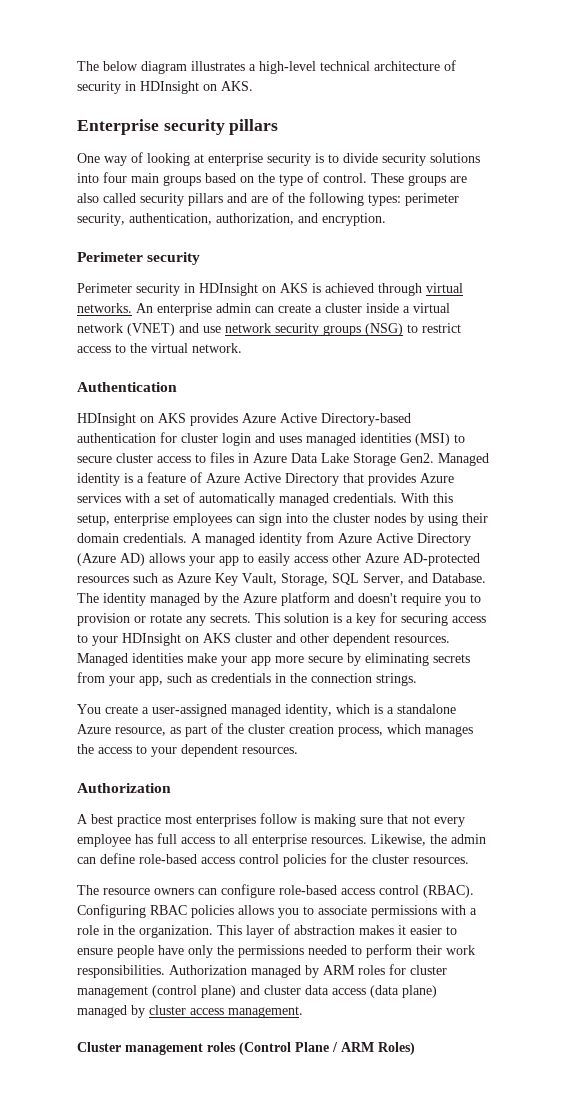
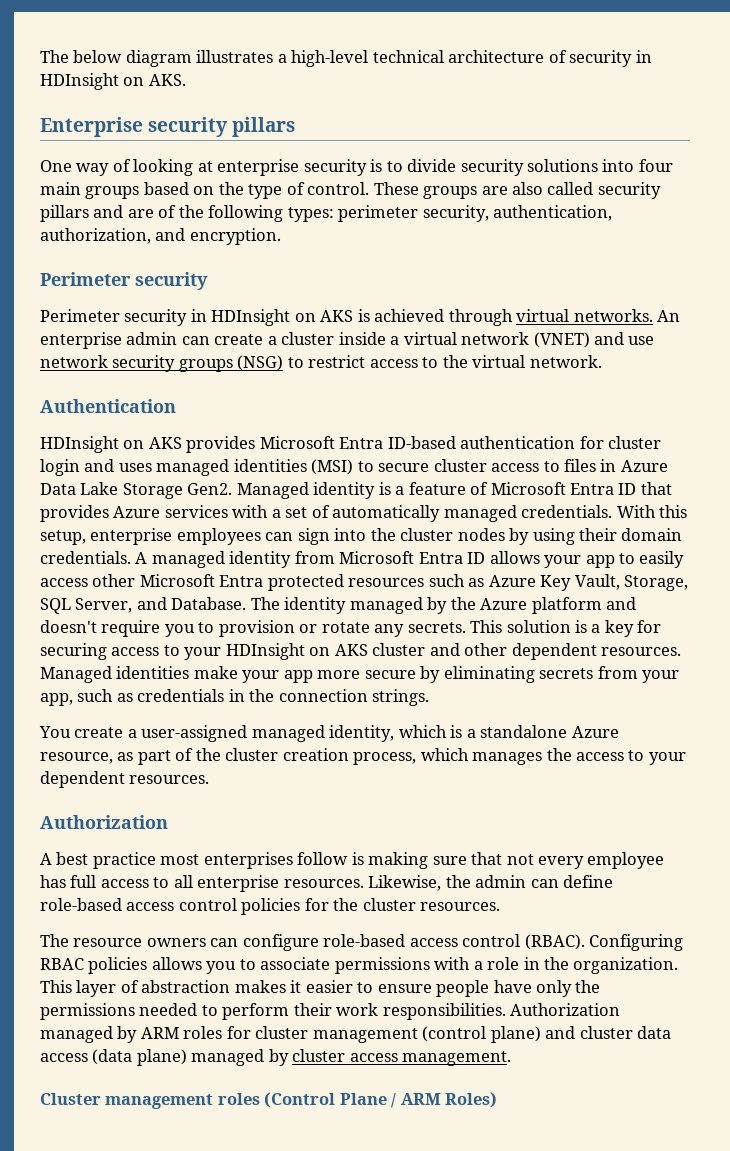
- HDInsight on AKS provides Azure Active Directory-based authentication for cluster login and uses managed identities (MSI) to secure cluster access to files in Azure Data Lake Storage Gen2.
+ HDInsight on AKS provides Microsoft Entra ID-based authentication for cluster login and uses managed identities (MSI) to secure cluster access to files in Azure Data Lake Storage Gen2.
- Managed identity is a feature of Azure Active Directory that provides Azure services with a set of automatically managed credentials.
+ Managed identity is a feature of Microsoft Entra ID that provides Azure services with a set of automatically managed credentials.
- A managed identity from Azure Active Directory (Azure AD) allows your app to easily access other Azure AD-protected resources such as Azure Key Vault, Storage, SQL Server, and Database.
+ A managed identity from Microsoft Entra ID allows your app to easily access other Microsoft Entra protected resources such as Azure Key Vault, Storage, SQL Server, and Database.

